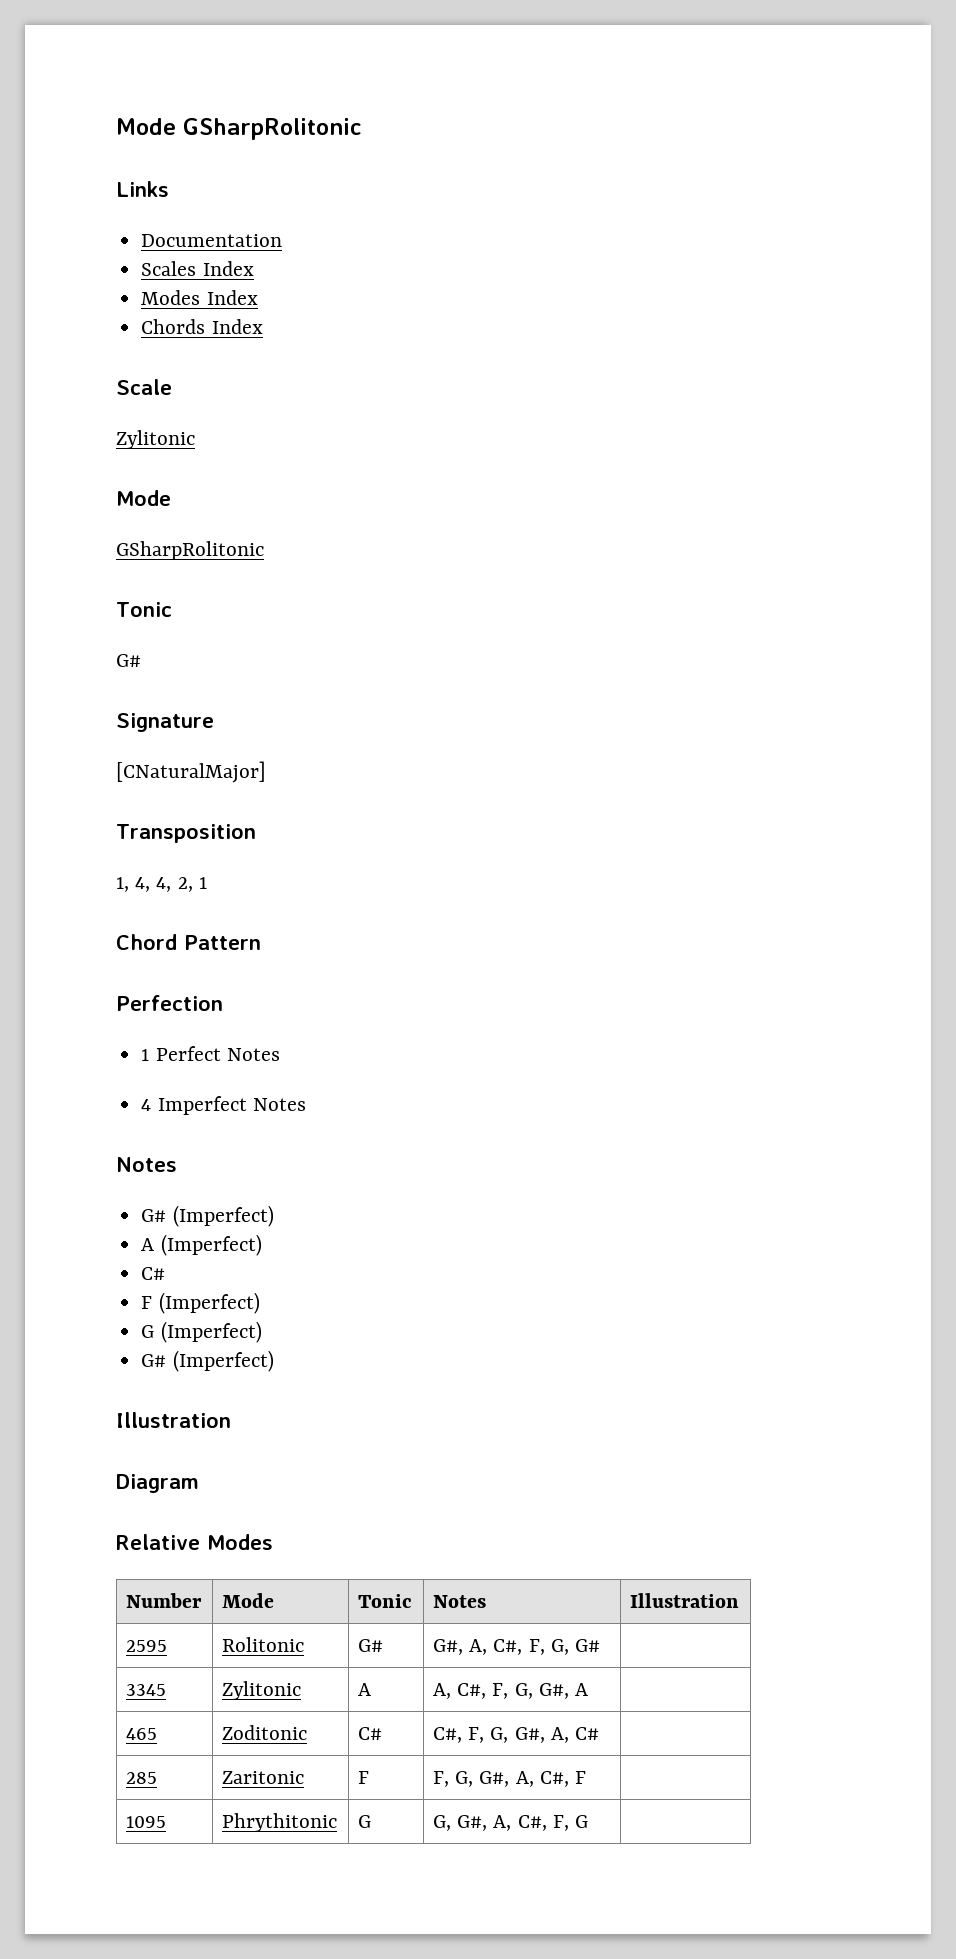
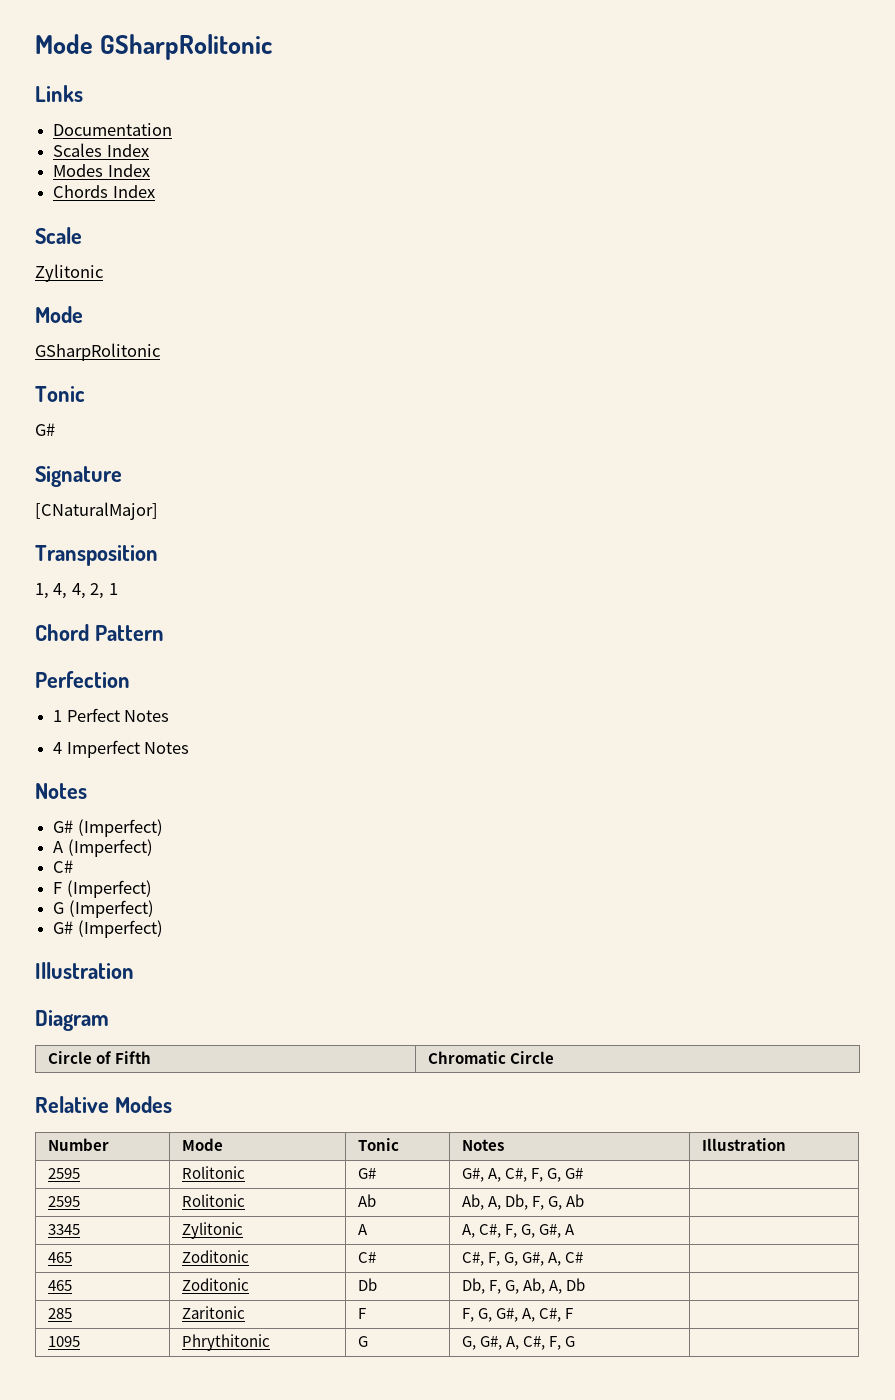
+ Circle of Fifth | Chromatic Circle
+ 2595 | Rolitonic | Ab | Ab, A, Db, F, G, Ab |
+ 465 | Zoditonic | Db | Db, F, G, Ab, A, Db |

